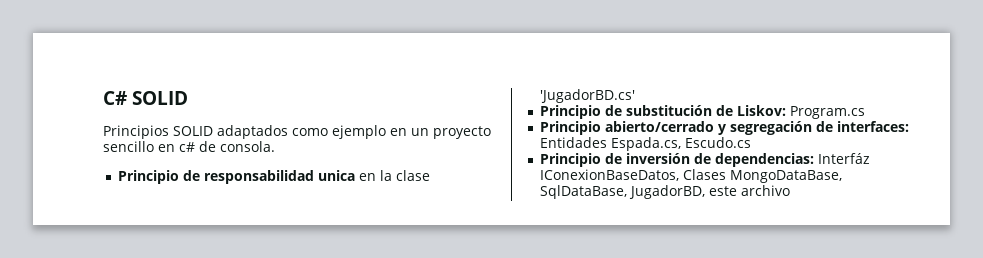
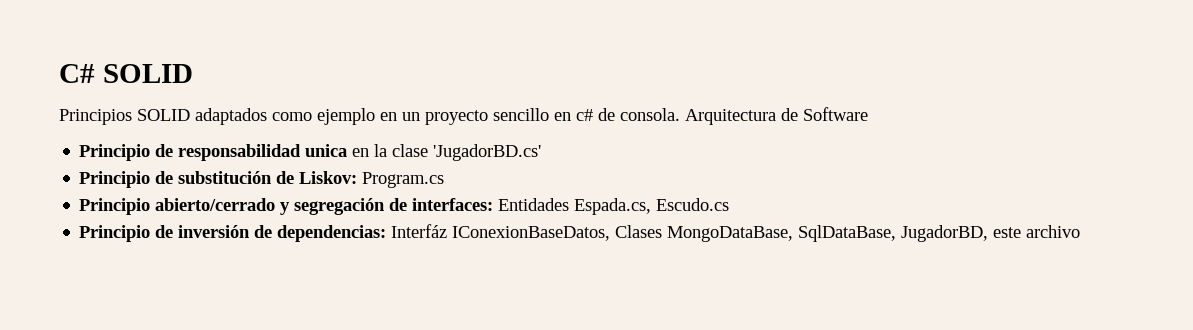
+ Arquitectura de Software

